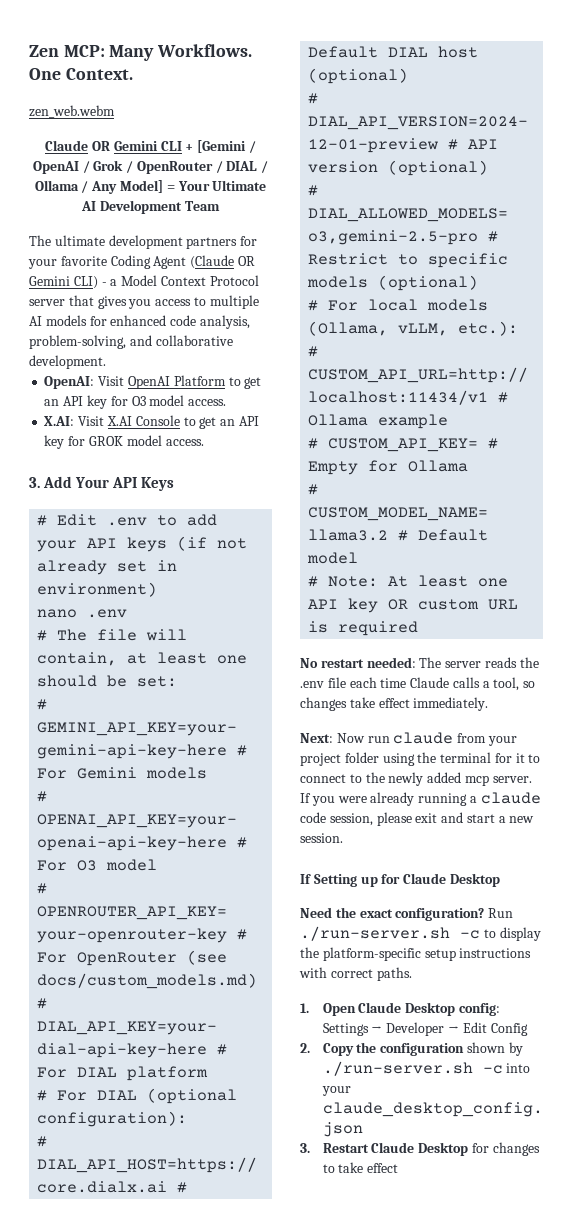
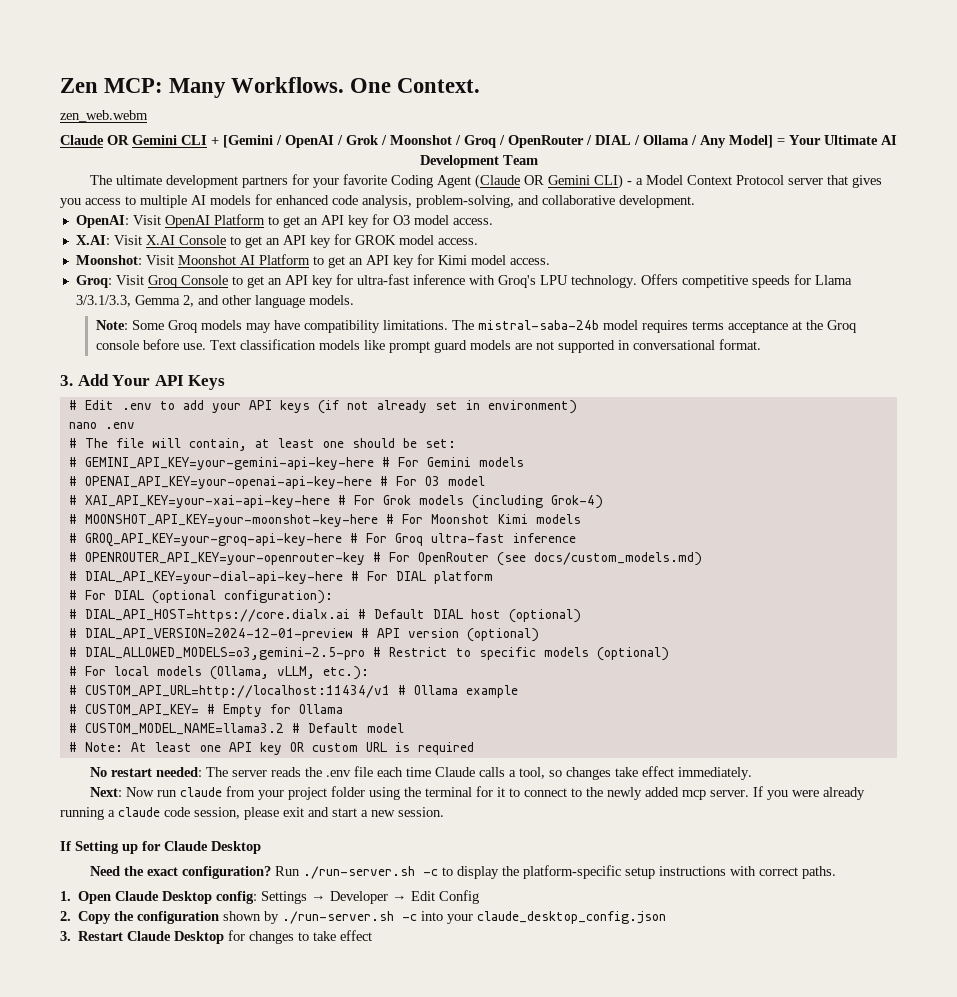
- Claude OR Gemini CLI + [Gemini / OpenAI / Grok / OpenRouter / DIAL / Ollama / Any Model] = Your Ultimate AI Development Team
+ Claude OR Gemini CLI + [Gemini / OpenAI / Grok / Moonshot / Groq / OpenRouter / DIAL / Ollama / Any Model] = Your Ultimate AI Development Team
+ Moonshot: Visit Moonshot AI Platform to get an API key for Kimi model access.
+ Groq: Visit Groq Console to get an API key for ultra-fast inference with Groq's LPU technology. Offers competitive speeds for Llama 3/3.1/3.3, Gemma 2, and other language models.
+ Note: Some Groq models may have compatibility limitations. The mistral-saba-24b model requires terms acceptance at the Groq console before use. Text classification models like prompt guard models are not supported in conversational format.
+ # XAI_API_KEY=your-xai-api-key-here # For Grok models (including Grok-4)
+ # MOONSHOT_API_KEY=your-moonshot-key-here # For Moonshot Kimi models
+ # GROQ_API_KEY=your-groq-api-key-here # For Groq ultra-fast inference

